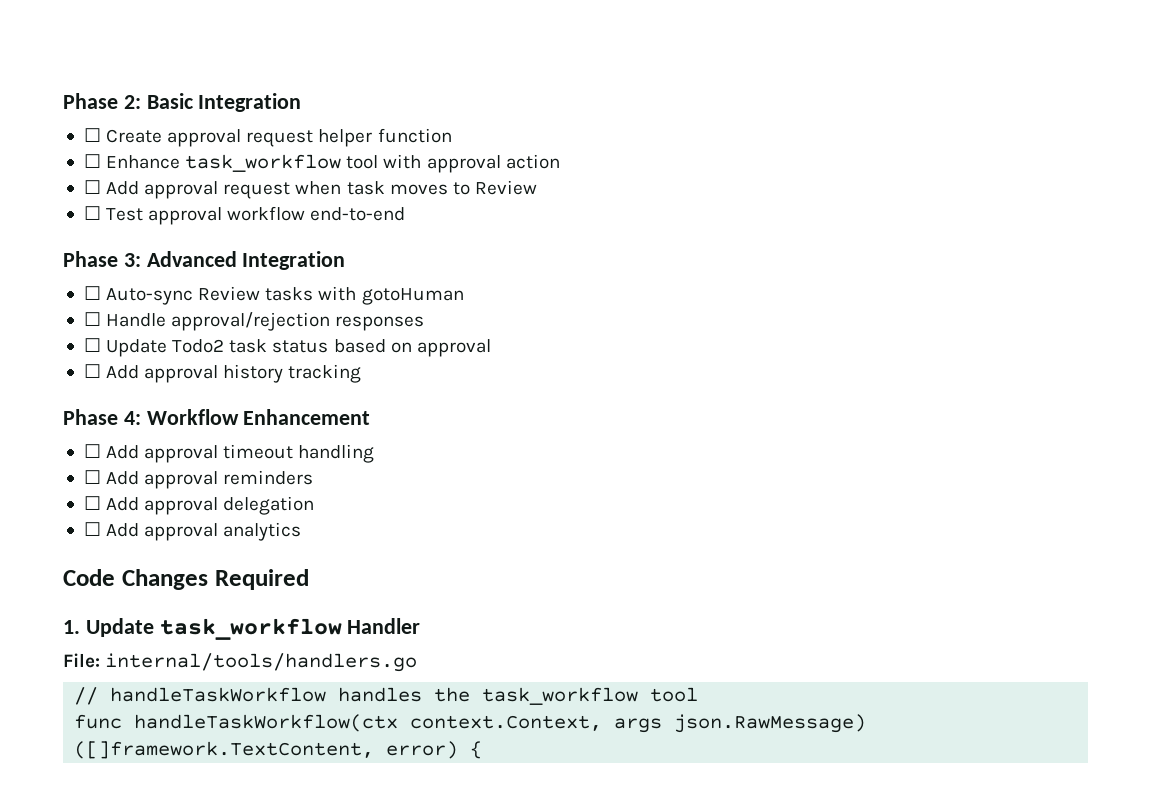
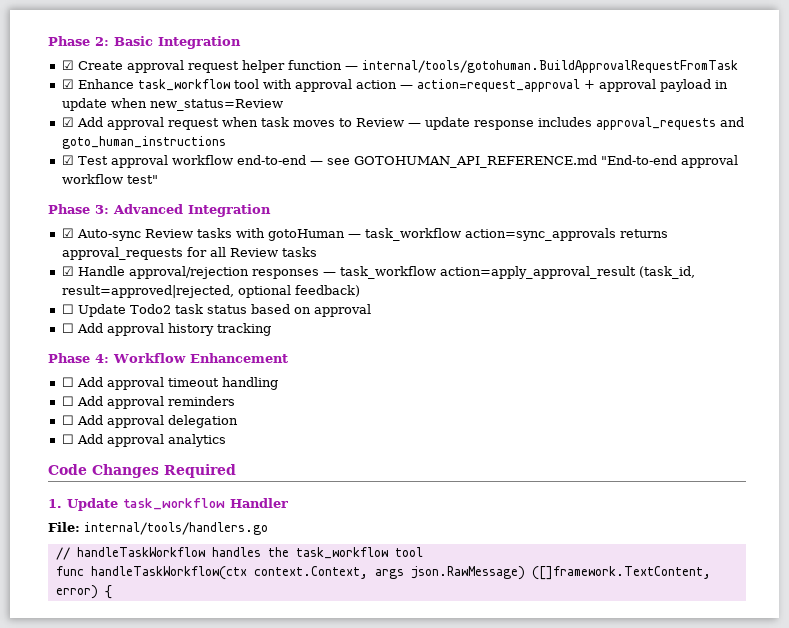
- ☐ Create approval request helper function
- ☐ Enhance task_workflow tool with approval action
- ☐ Add approval request when task moves to Review
- ☐ Test approval workflow end-to-end
+ ☑ Create approval request helper function — internal/tools/gotohuman.BuildApprovalRequestFromTask
+ ☑ Enhance task_workflow tool with approval action — action=request_approval + approval payload in update when new_status=Review
+ ☑ Add approval request when task moves to Review — update response includes approval_requests and goto_human_instructions
+ ☑ Test approval workflow end-to-end — see GOTOHUMAN_API_REFERENCE.md "End-to-end approval workflow test"
- ☐ Auto-sync Review tasks with gotoHuman
- ☐ Handle approval/rejection responses
+ ☑ Auto-sync Review tasks with gotoHuman — task_workflow action=sync_approvals returns approval_requests for all Review tasks
+ ☑ Handle approval/rejection responses — task_workflow action=apply_approval_result (task_id, result=approved|rejected, optional feedback)

